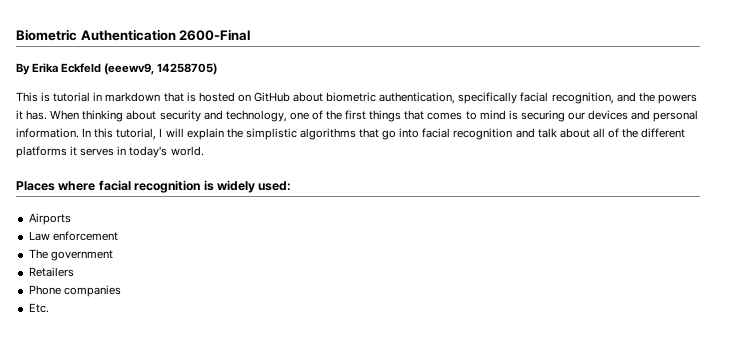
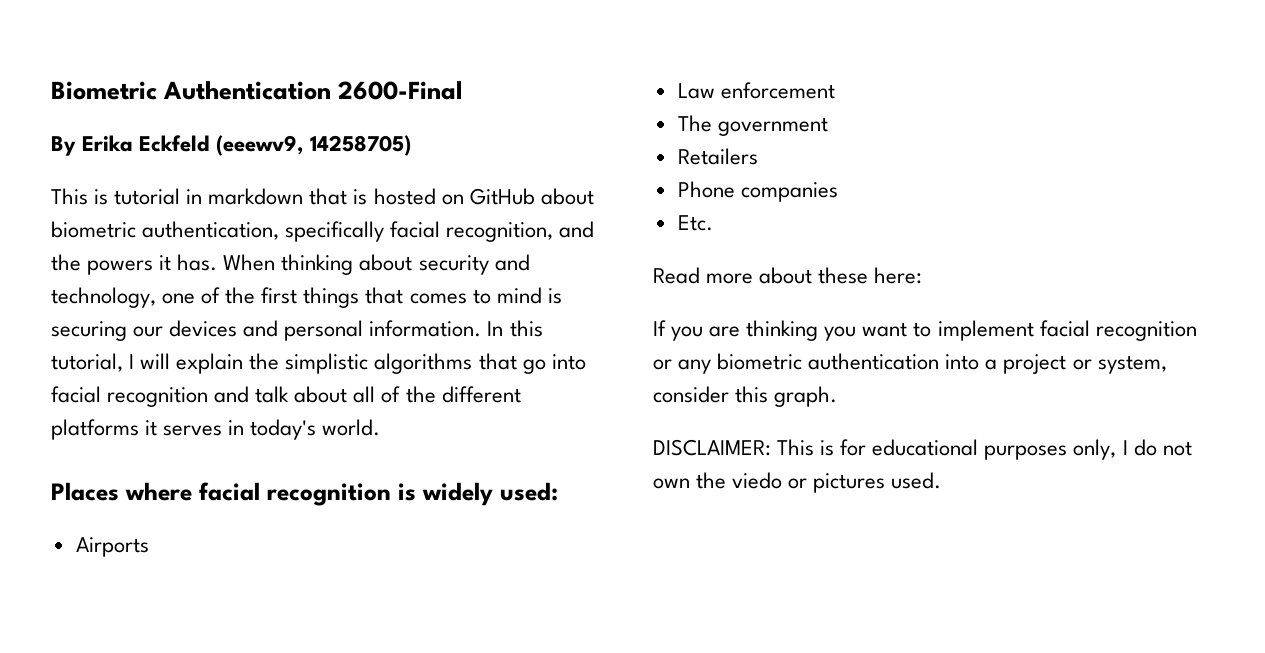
+ Read more about these here:
+ If you are thinking you want to implement facial recognition or any biometric authentication into a project or system, consider this graph.
+ DISCLAIMER: This is for educational purposes only, I do not own the viedo or pictures used.

